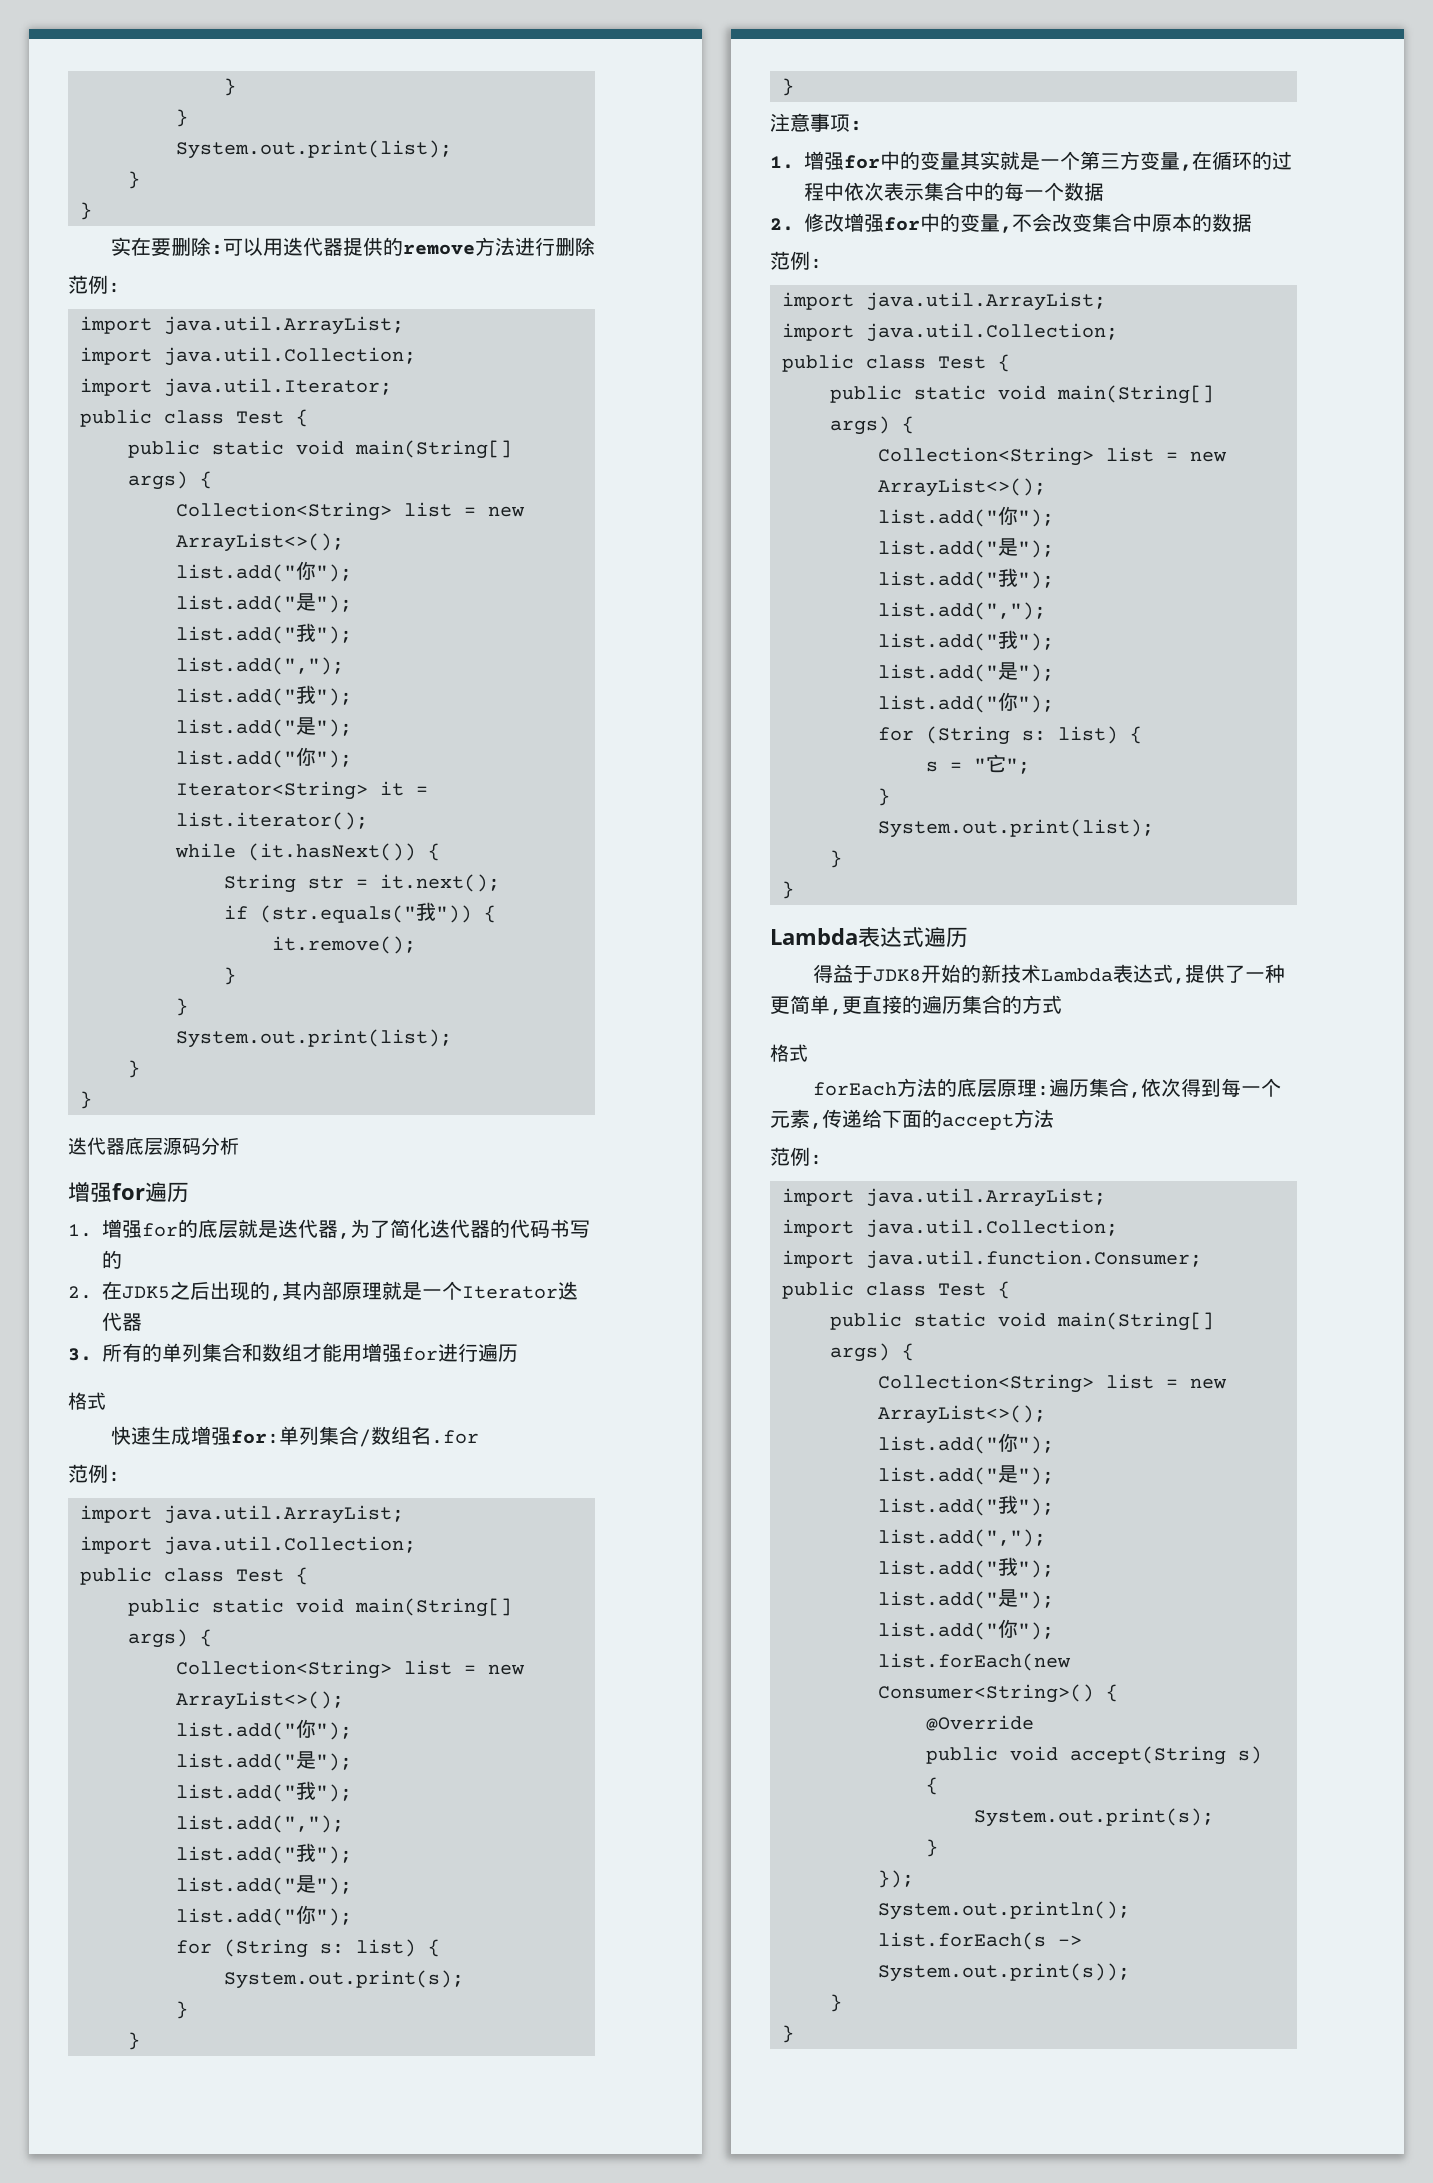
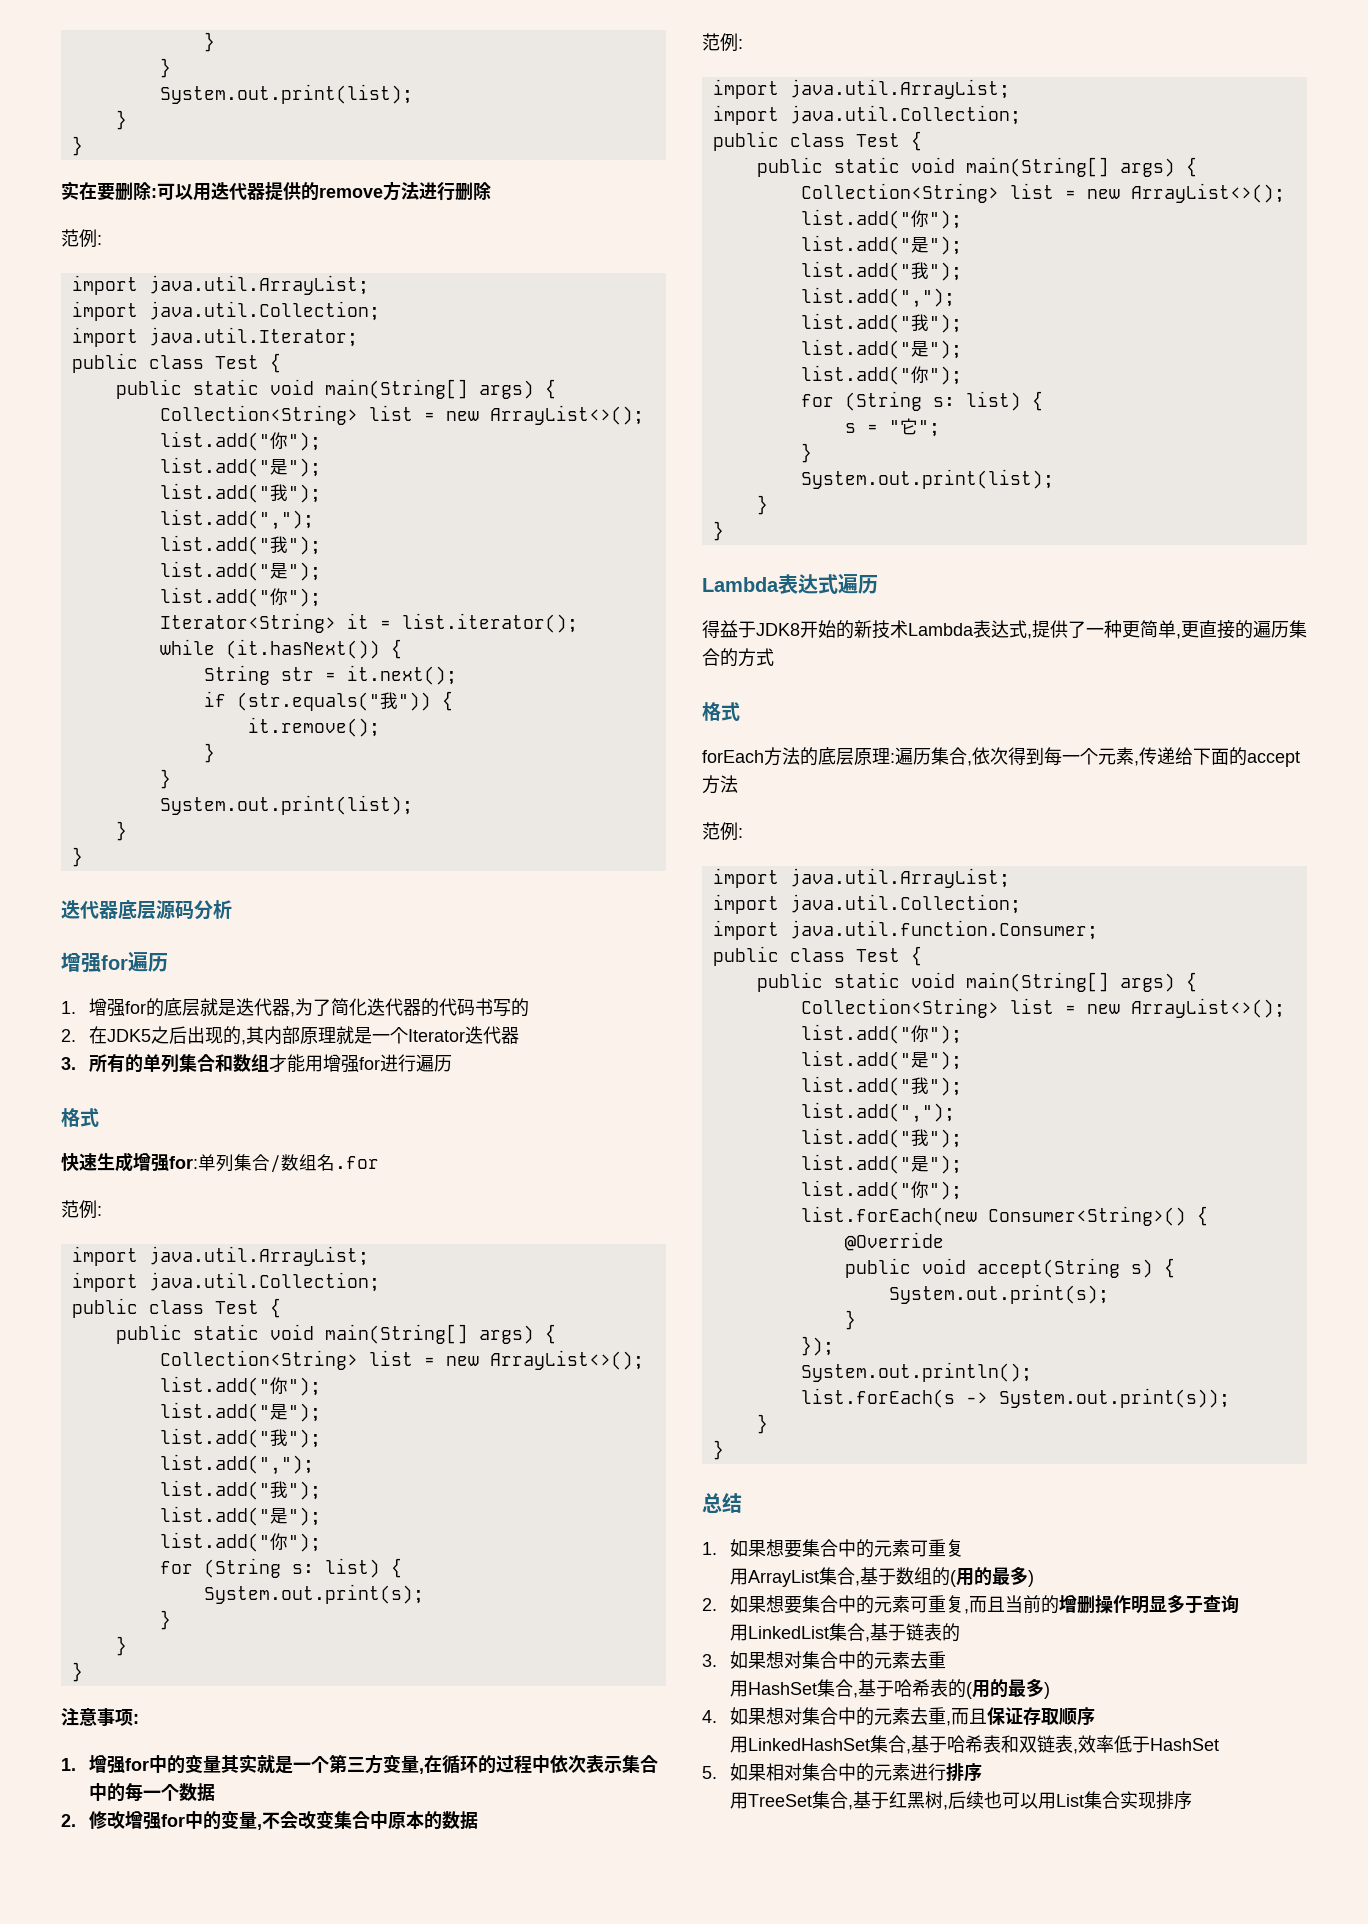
+ 总结
+ 1.如果想要集合中的元素可重复
+ 用ArrayList集合,基于数组的(用的最多)
+ 2.如果想要集合中的元素可重复,而且当前的增删操作明显多于查询
+ 用LinkedList集合,基于链表的
+ 3.如果想对集合中的元素去重
+ 用HashSet集合,基于哈希表的(用的最多)
+ 4.如果想对集合中的元素去重,而且保证存取顺序
+ 用LinkedHashSet集合,基于哈希表和双链表,效率低于HashSet
+ 5.如果相对集合中的元素进行排序
+ 用TreeSet集合,基于红黑树,后续也可以用List集合实现排序

